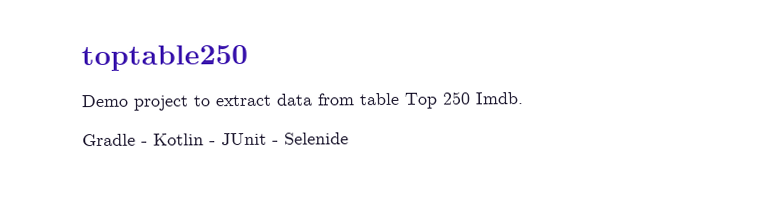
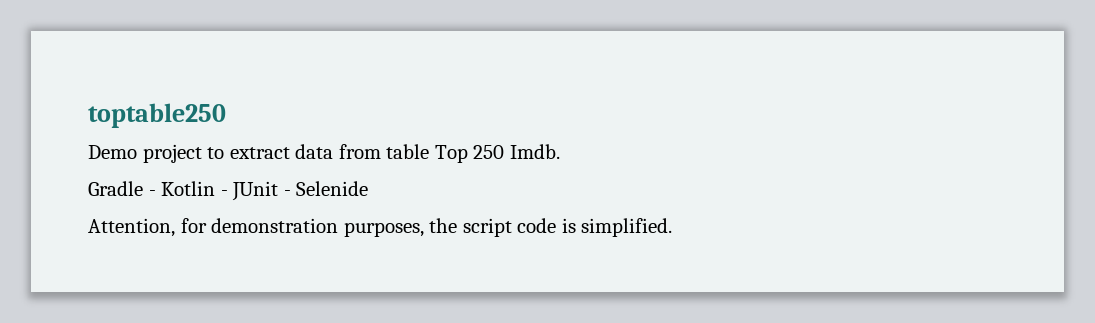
+ Attention, for demonstration purposes, the script code is simplified.

